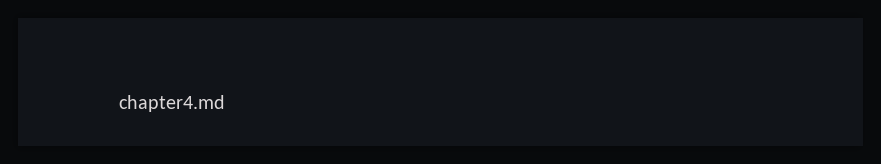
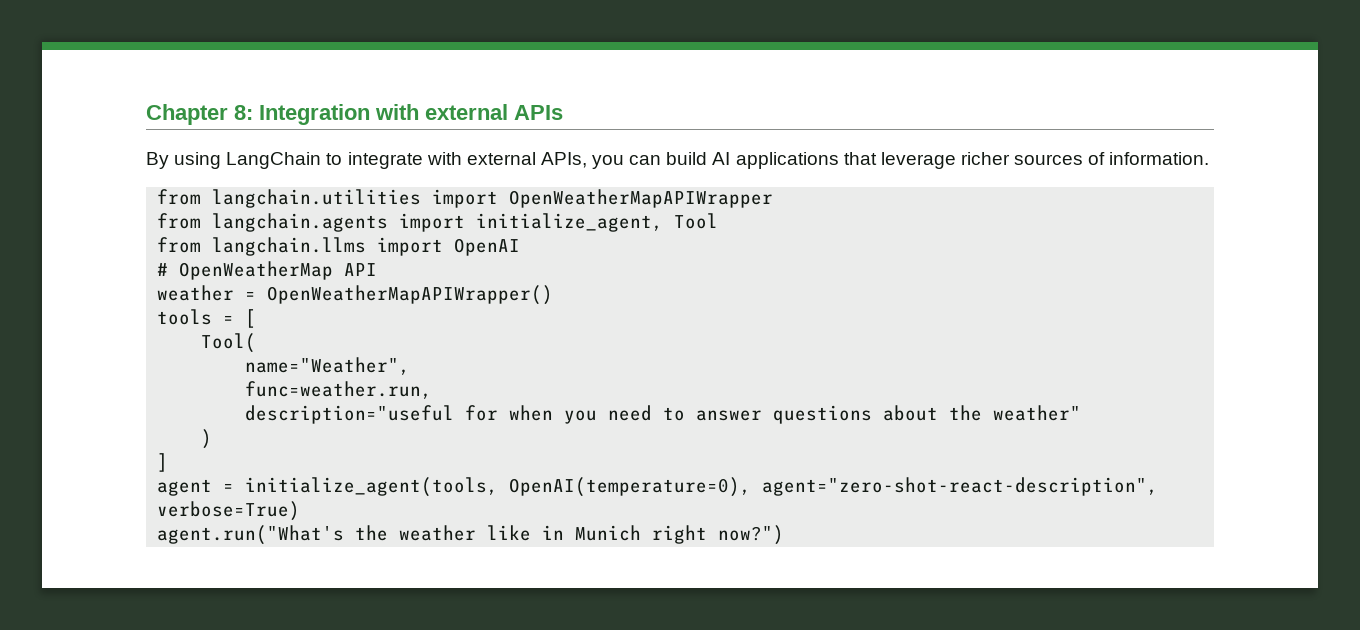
- chapter4.md
+ Chapter 8: Integration with external APIs
+ By using LangChain to integrate with external APIs, you can build AI applications that leverage richer sources of information.
+ from langchain.utilities import OpenWeatherMapAPIWrapper
+ from langchain.agents import initialize_agent, Tool
+ from langchain.llms import OpenAI
+ # OpenWeatherMap API
+ weather = OpenWeatherMapAPIWrapper()
+ tools = [
+ Tool(
+ name="Weather",
+ func=weather.run,
+ description="useful for when you need to answer questions about the weather"
+ )
+ ]
+ agent = initialize_agent(tools, OpenAI(temperature=0), agent="zero-shot-react-description", verbose=True)
+ agent.run("What's the weather like in Munich right now?")

